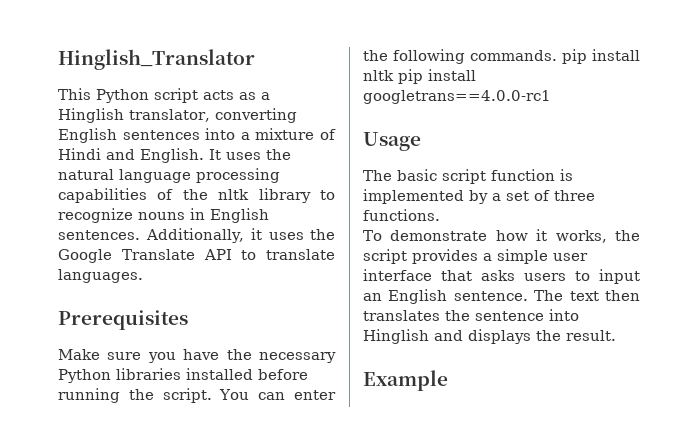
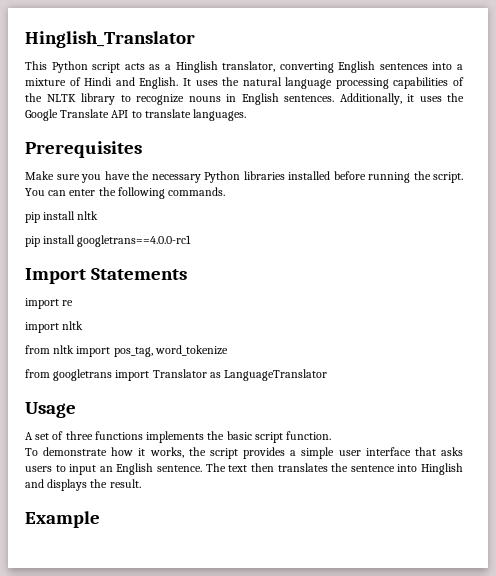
- It uses the natural language processing capabilities of the nltk library to recognize nouns in English sentences.
+ It uses the natural language processing capabilities of the NLTK library to recognize nouns in English sentences.
- You can enter the following commands. pip install nltk pip install googletrans==4.0.0-rc1
+ You can enter the following commands.
+ pip install nltk
+ pip install googletrans==4.0.0-rc1
+ Import Statements
+ import re
+ import nltk
+ from nltk import pos_tag, word_tokenize
+ from googletrans import Translator as LanguageTranslator
  Usage
- The basic script function is implemented by a set of three functions.
+ A set of three functions implements the basic script function.

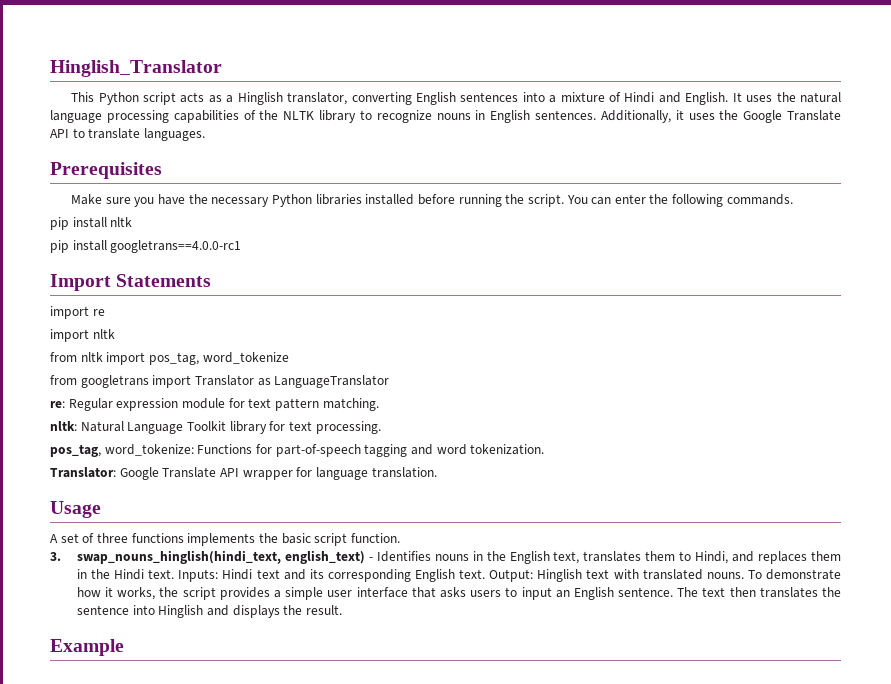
+ re: Regular expression module for text pattern matching.
+ nltk: Natural Language Toolkit library for text processing.
+ pos_tag, word_tokenize: Functions for part-of-speech tagging and word tokenization.
+ Translator: Google Translate API wrapper for language translation.
+ 3. swap_nouns_hinglish(hindi_text, english_text) - Identifies nouns in the English text, translates them to Hindi, and replaces them in the Hindi text. Inputs: Hindi text and its corresponding English text. Output: Hinglish text with translated nouns.

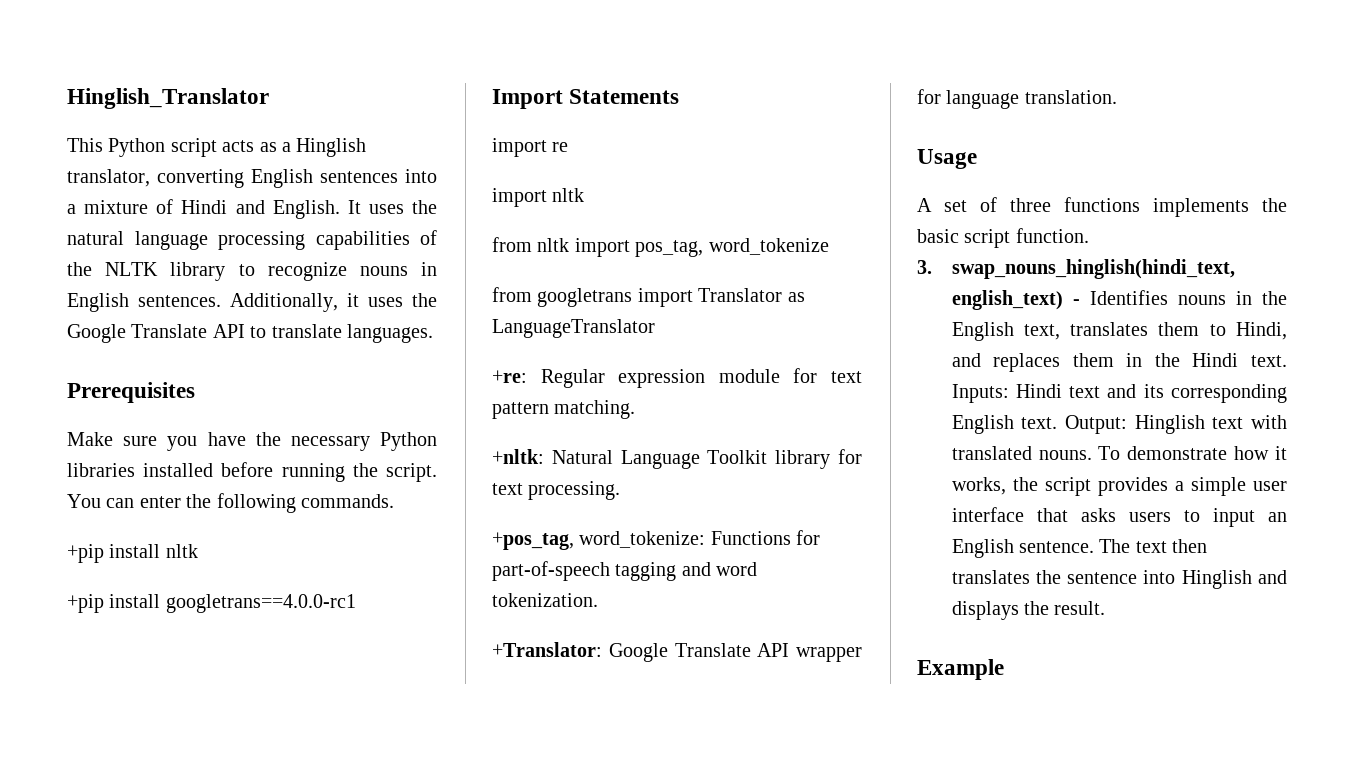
- pip install nltk
+ +pip install nltk
- pip install googletrans==4.0.0-rc1
+ +pip install googletrans==4.0.0-rc1
- re: Regular expression module for text pattern matching.
+ +re: Regular expression module for text pattern matching.
- nltk: Natural Language Toolkit library for text processing.
+ +nltk: Natural Language Toolkit library for text processing.
- pos_tag, word_tokenize: Functions for part-of-speech tagging and word tokenization.
+ +pos_tag, word_tokenize: Functions for part-of-speech tagging and word tokenization.
- Translator: Google Translate API wrapper for language translation.
+ +Translator: Google Translate API wrapper for language translation.

